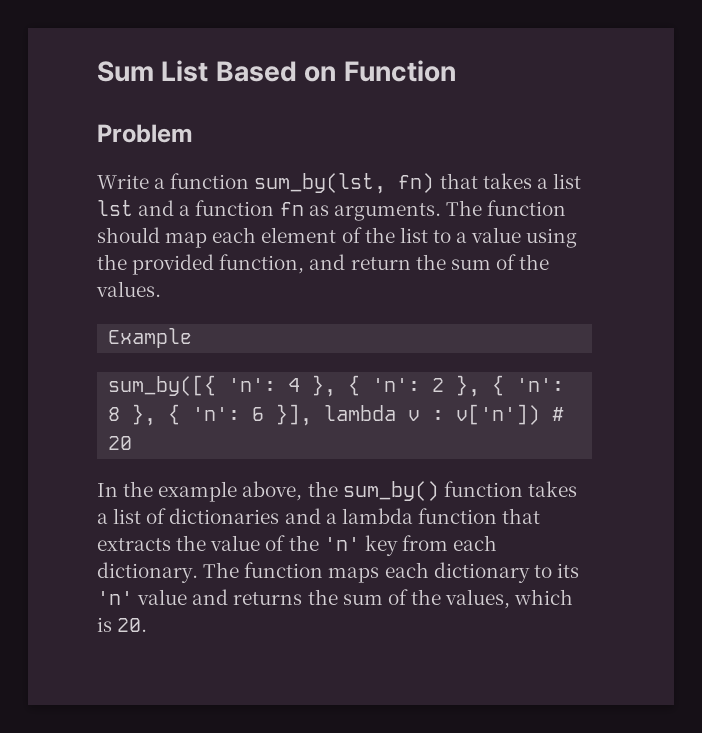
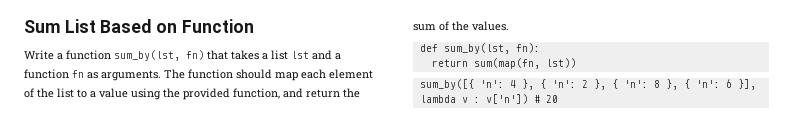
- Problem
- Example
+ def sum_by(lst, fn):
+ return sum(map(fn, lst))
- In the example above, the sum_by() function takes a list of dictionaries and a lambda function that extracts the value of the 'n' key from each dictionary. The function maps each dictionary to its 'n' value and returns the sum of the values, which is 20.

